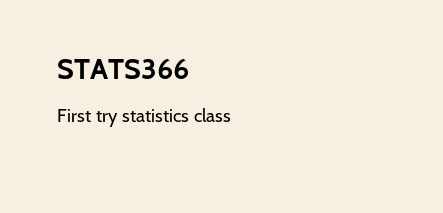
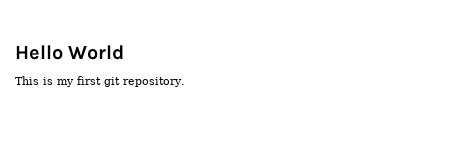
- STATS366
- First try statistics class
+ Hello World
+ This is my first git repository.

